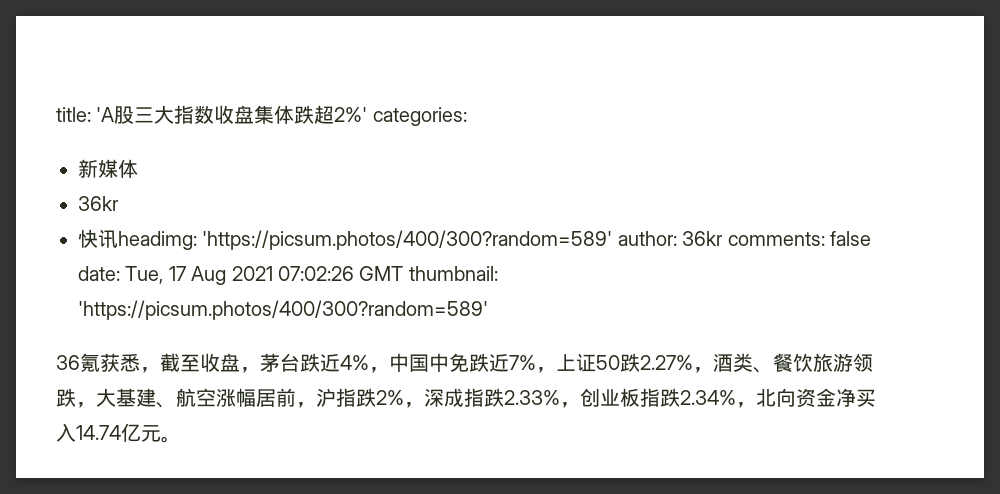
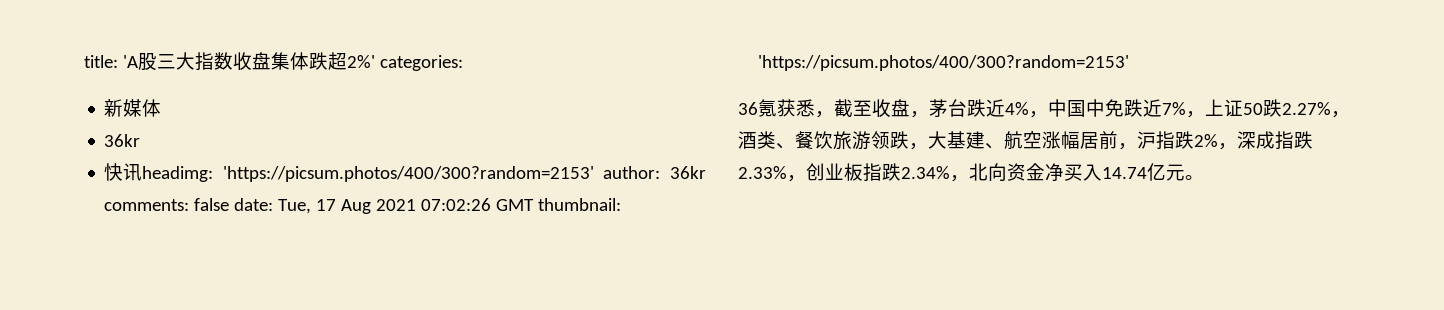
- 快讯headimg: 'https://picsum.photos/400/300?random=589' author: 36kr comments: false date: Tue, 17 Aug 2021 07:02:26 GMT thumbnail: 'https://picsum.photos/400/300?random=589'
+ 快讯headimg: 'https://picsum.photos/400/300?random=2153' author: 36kr comments: false date: Tue, 17 Aug 2021 07:02:26 GMT thumbnail: 'https://picsum.photos/400/300?random=2153'

